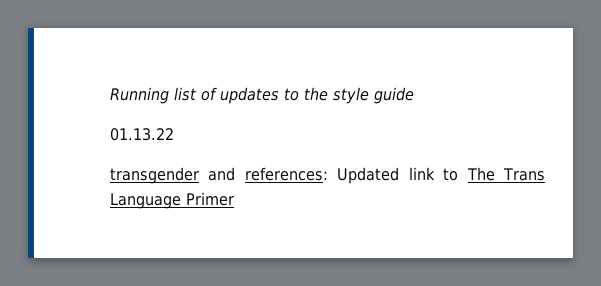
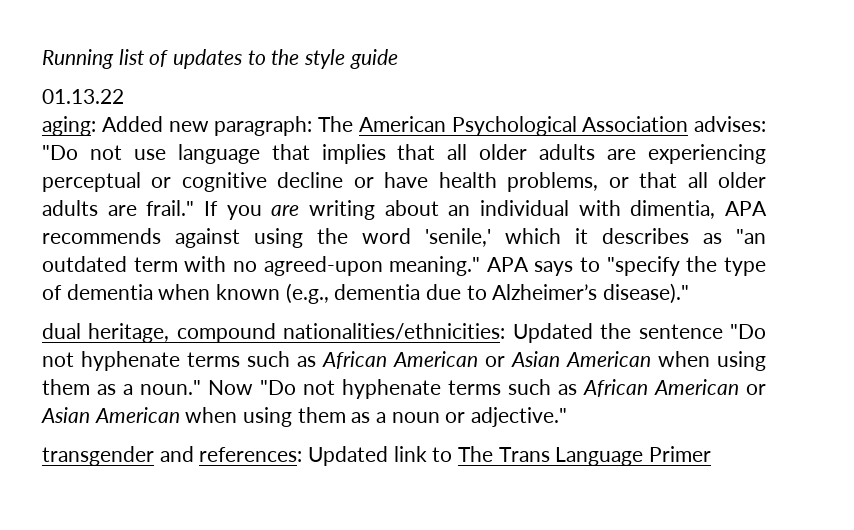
+ aging: Added new paragraph: The American Psychological Association advises: "Do not use language that implies that all older adults are experiencing perceptual or cognitive decline or have health problems, or that all older adults are frail." If you are writing about an individual with dimentia, APA recommends against using the word 'senile,' which it describes as "an outdated term with no agreed-upon meaning." APA says to "specify the type of dementia when known (e.g., dementia due to Alzheimer’s disease)."
+ dual heritage, compound nationalities/ethnicities: Updated the sentence "Do not hyphenate terms such as African American or Asian American when using them as a noun." Now "Do not hyphenate terms such as African American or Asian American when using them as a noun or adjective."

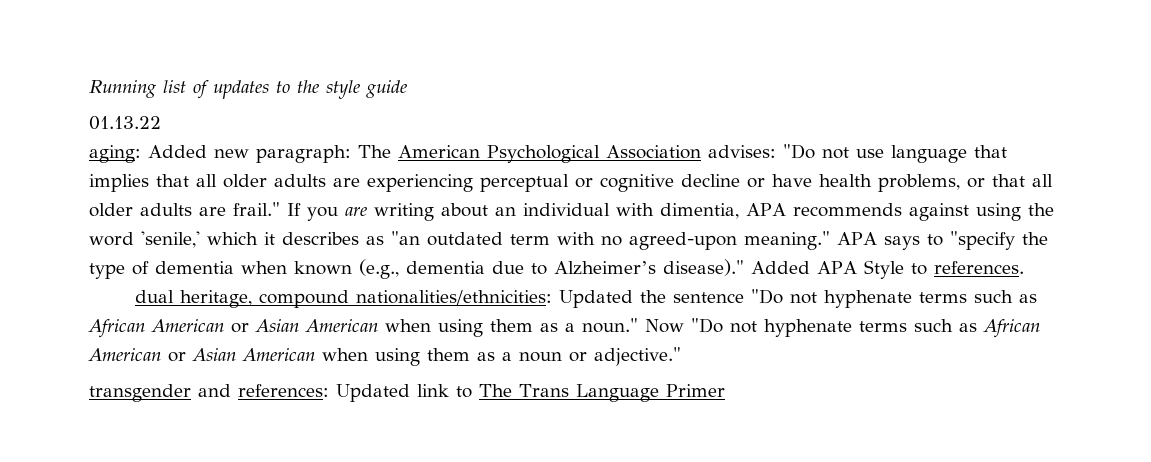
+ Added APA Style to references.

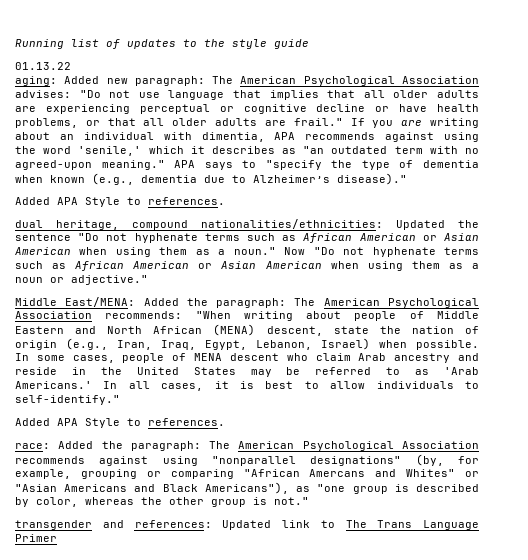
- APA says to "specify the type of dementia when known (e.g., dementia due to Alzheimer’s disease)." Added APA Style to references.
+ APA says to "specify the type of dementia when known (e.g., dementia due to Alzheimer’s disease)."
+ Added APA Style to references.
+ Middle East/MENA: Added the paragraph: The American Psychological Association recommends: "When writing about people of Middle Eastern and North African (MENA) descent, state the nation of origin (e.g., Iran, Iraq, Egypt, Lebanon, Israel) when possible. In some cases, people of MENA descent who claim Arab ancestry and reside in the United States may be referred to as 'Arab Americans.' In all cases, it is best to allow individuals to self-identify."
+ Added APA Style to references.
+ race: Added the paragraph: The American Psychological Association recommends against using "nonparallel designations" (by, for example, grouping or comparing "African Amercans and Whites" or "Asian Americans and Black Americans"), as "one group is described by color, whereas the other group is not."

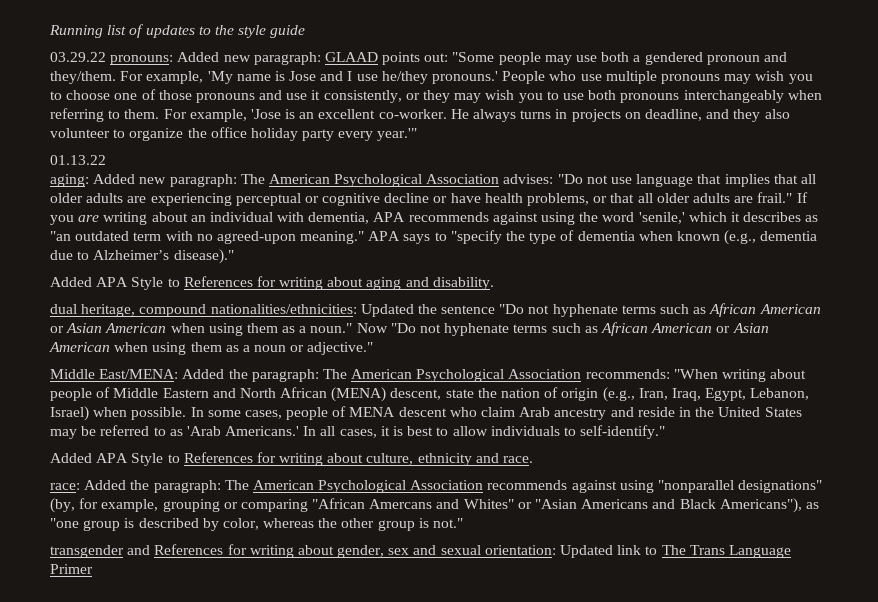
+ 03.29.22 pronouns: Added new paragraph: GLAAD points out: "Some people may use both a gendered pronoun and they/them. For example, 'My name is Jose and I use he/they pronouns.' People who use multiple pronouns may wish you to choose one of those pronouns and use it consistently, or they may wish you to use both pronouns interchangeably when referring to them. For example, 'Jose is an excellent co-worker. He always turns in projects on deadline, and they also volunteer to organize the office holiday party every year.'"
- If you are writing about an individual with dimentia, APA recommends against using the word 'senile,' which it describes as "an outdated term with no agreed-upon meaning."
+ If you are writing about an individual with dementia, APA recommends against using the word 'senile,' which it describes as "an outdated term with no agreed-upon meaning."
  APA says to "specify the type of dementia when known (e.g., dementia due to Alzheimer’s disease)."
- Added APA Style to references.
+ Added APA Style to References for writing about aging and disability.
  In all cases, it is best to allow individuals to self-identify."
- Added APA Style to references.
+ Added APA Style to References for writing about culture, ethnicity and race.
- transgender and references: Updated link to The Trans Language Primer
+ transgender and References for writing about gender, sex and sexual orientation: Updated link to The Trans Language Primer

